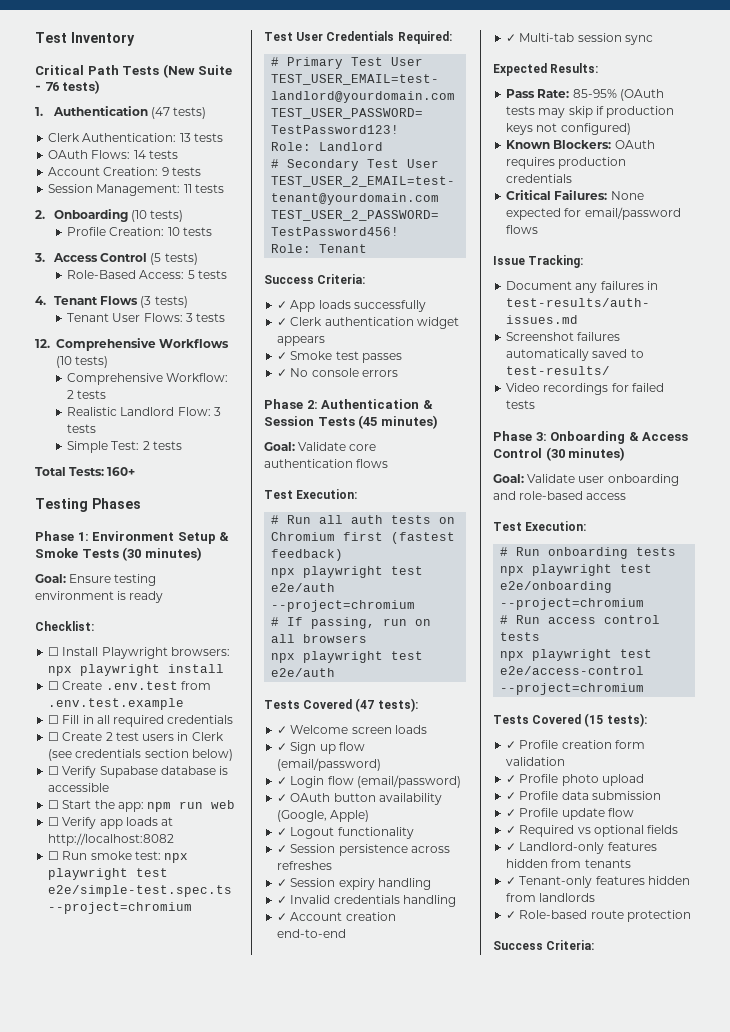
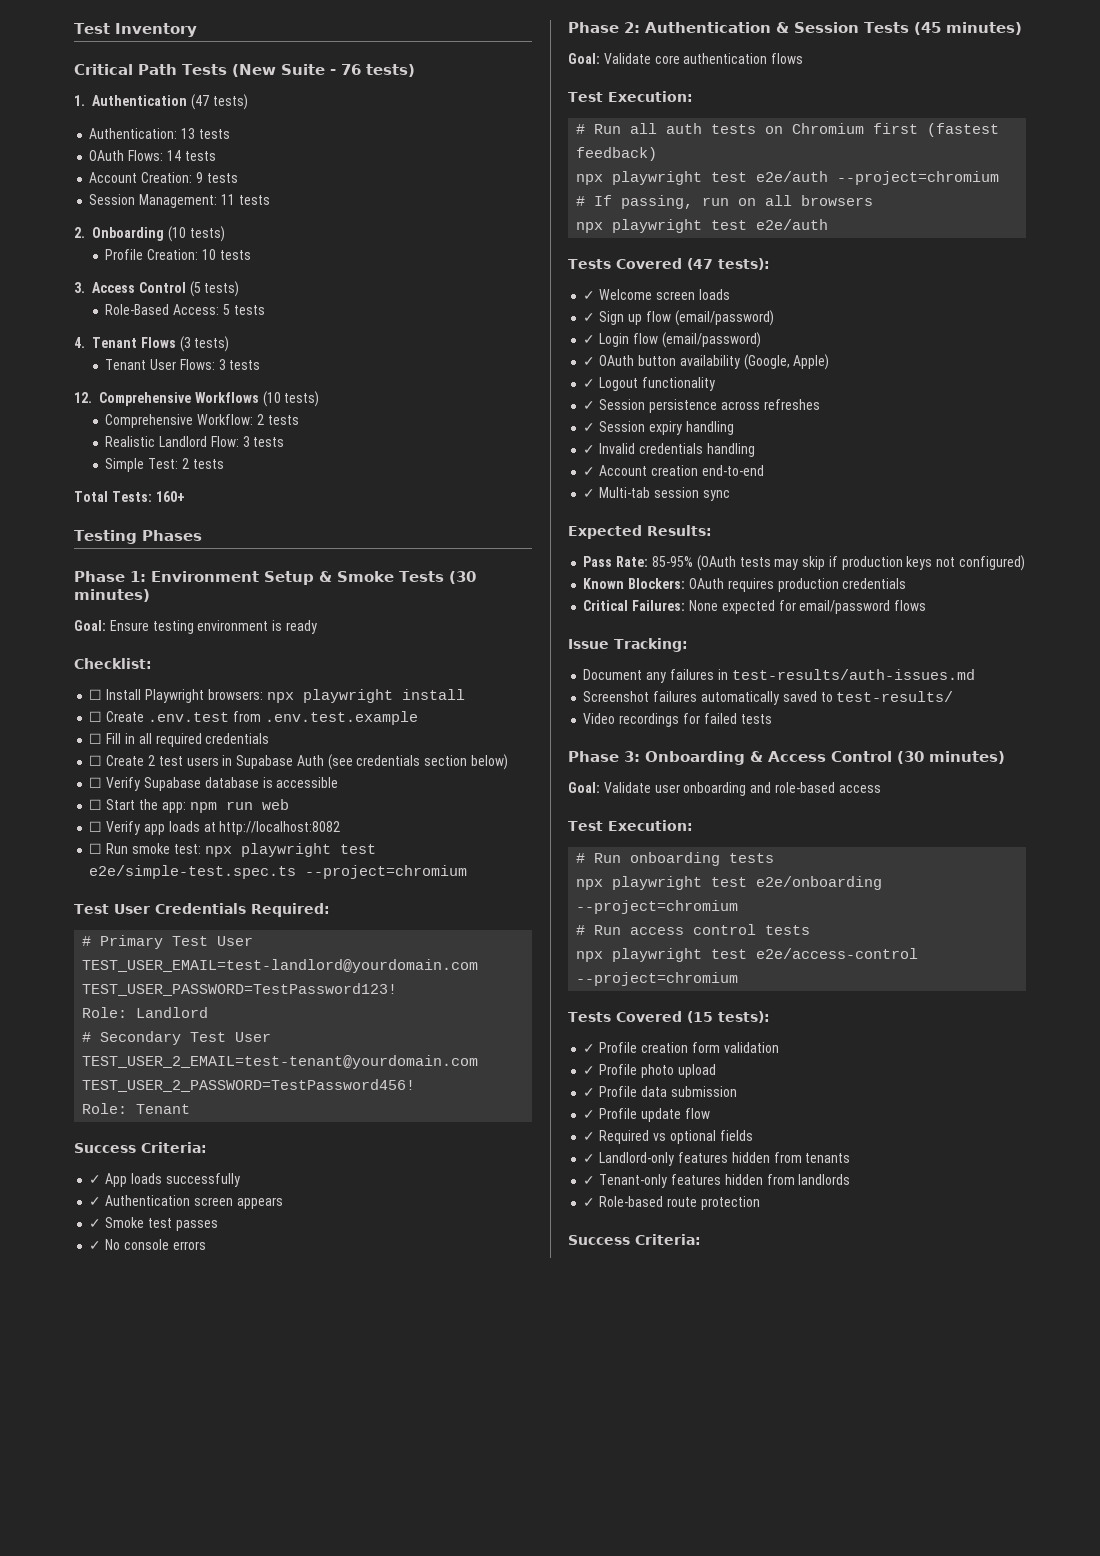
- Clerk Authentication: 13 tests
+ Authentication: 13 tests
- ☐ Create 2 test users in Clerk (see credentials section below)
+ ☐ Create 2 test users in Supabase Auth (see credentials section below)
- ✓ Clerk authentication widget appears
+ ✓ Authentication screen appears

